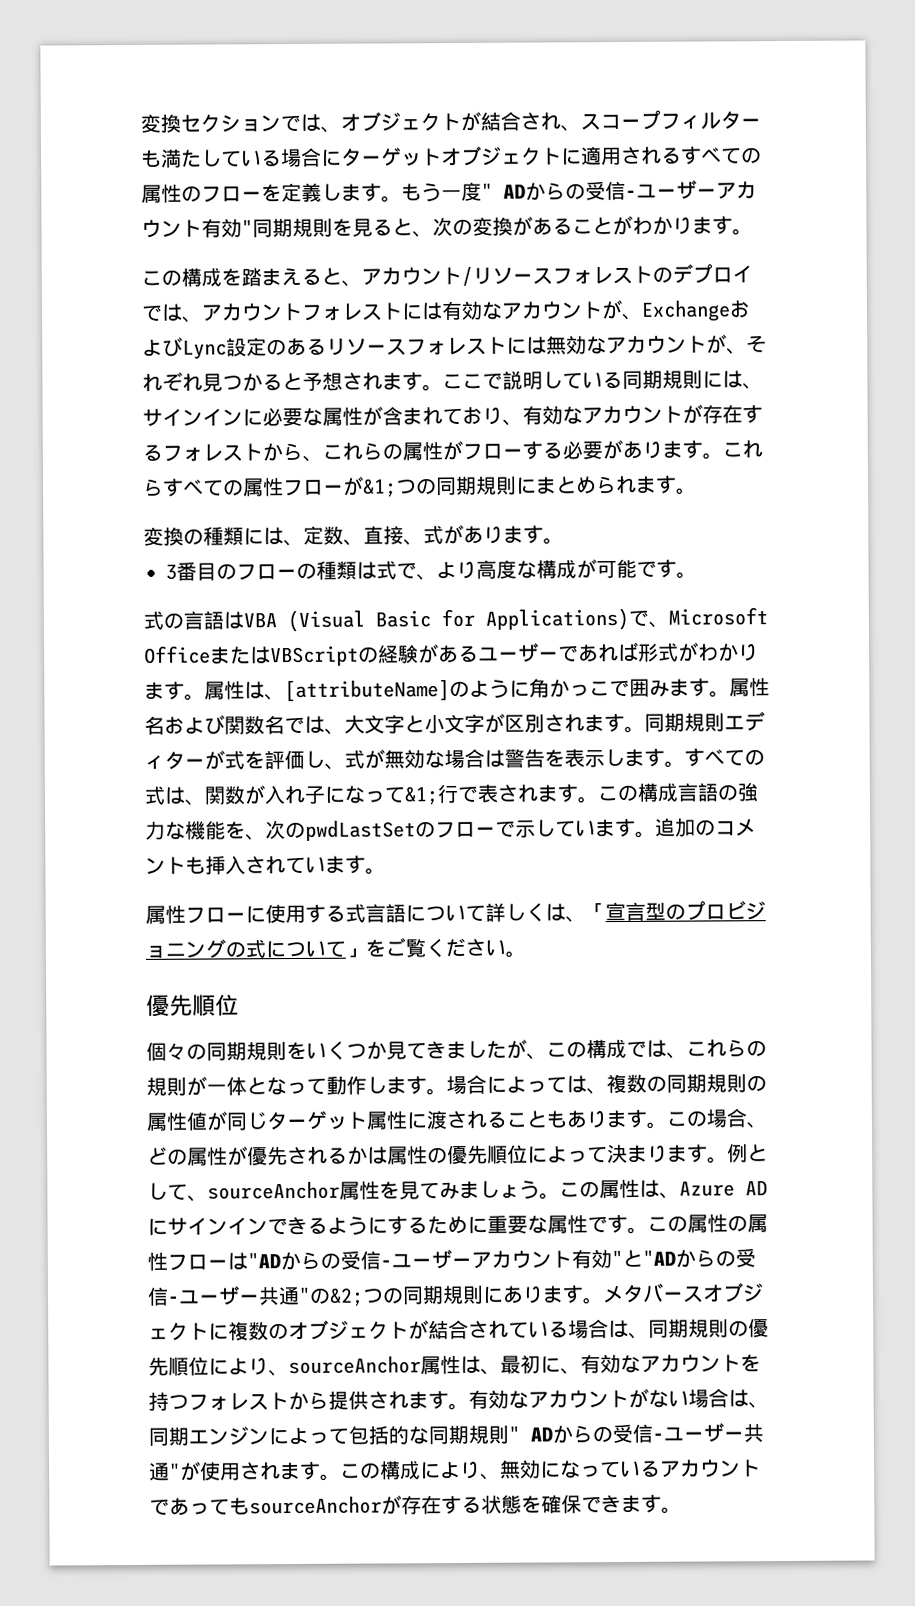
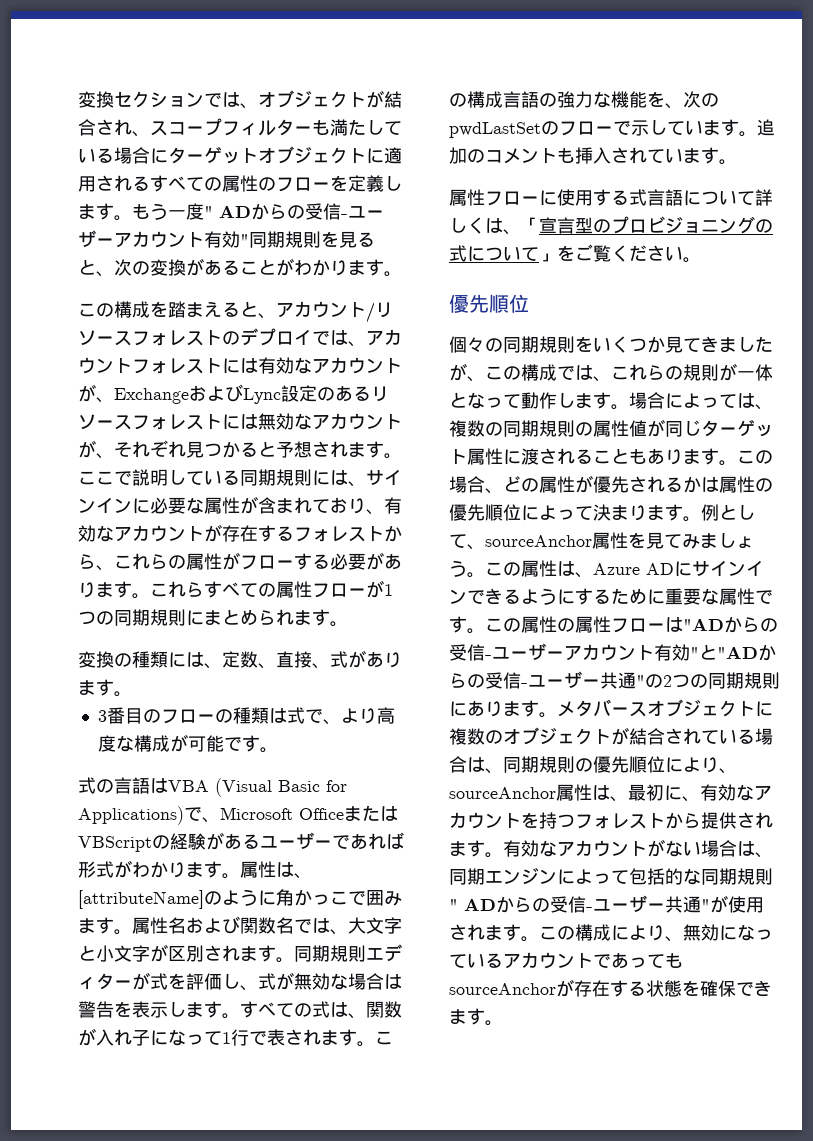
- これらすべての属性フローが&1;つの同期規則にまとめられます。
+ これらすべての属性フローが1つの同期規則にまとめられます。
- すべての式は、関数が入れ子になって&1;行で表されます。
+ すべての式は、関数が入れ子になって1行で表されます。
- この属性の属性フローは"ADからの受信-ユーザーアカウント有効"と"ADからの受信-ユーザー共通"の&2;つの同期規則にあります。
+ この属性の属性フローは"ADからの受信-ユーザーアカウント有効"と"ADからの受信-ユーザー共通"の2つの同期規則にあります。

